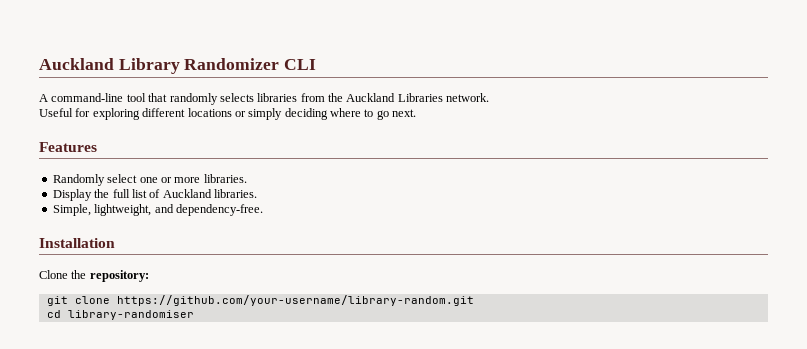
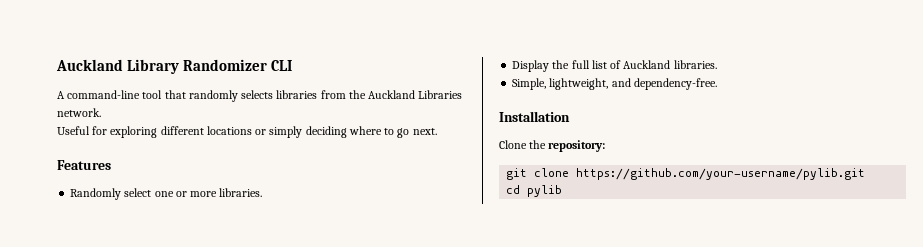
- git clone https://github.com/your-username/library-random.git
+ git clone https://github.com/your-username/pylib.git
- cd library-randomiser
+ cd pylib

